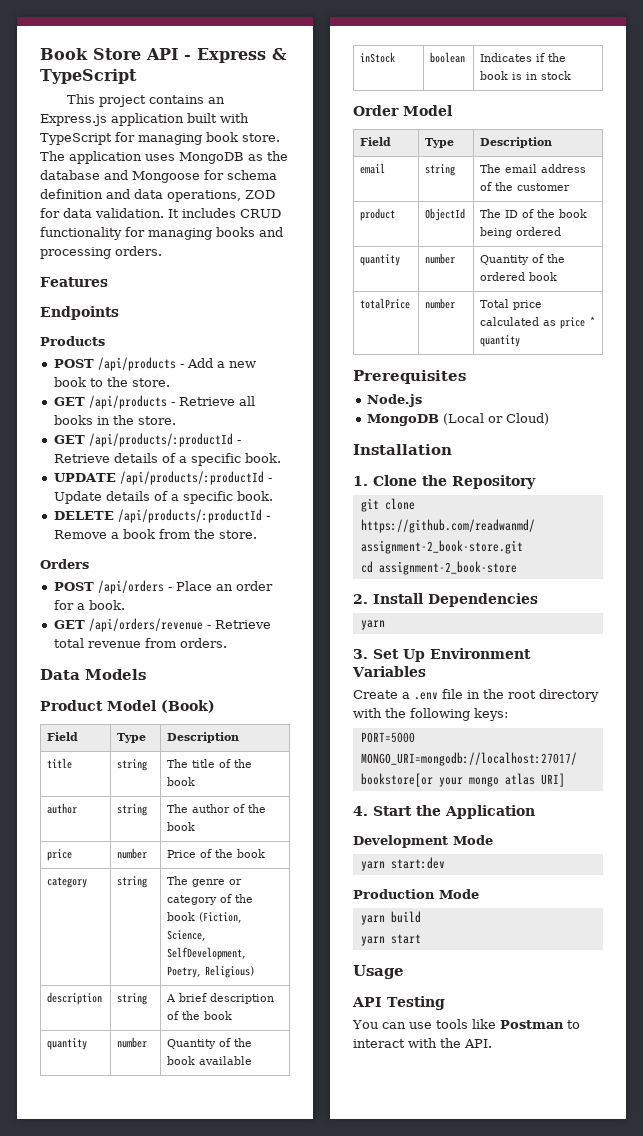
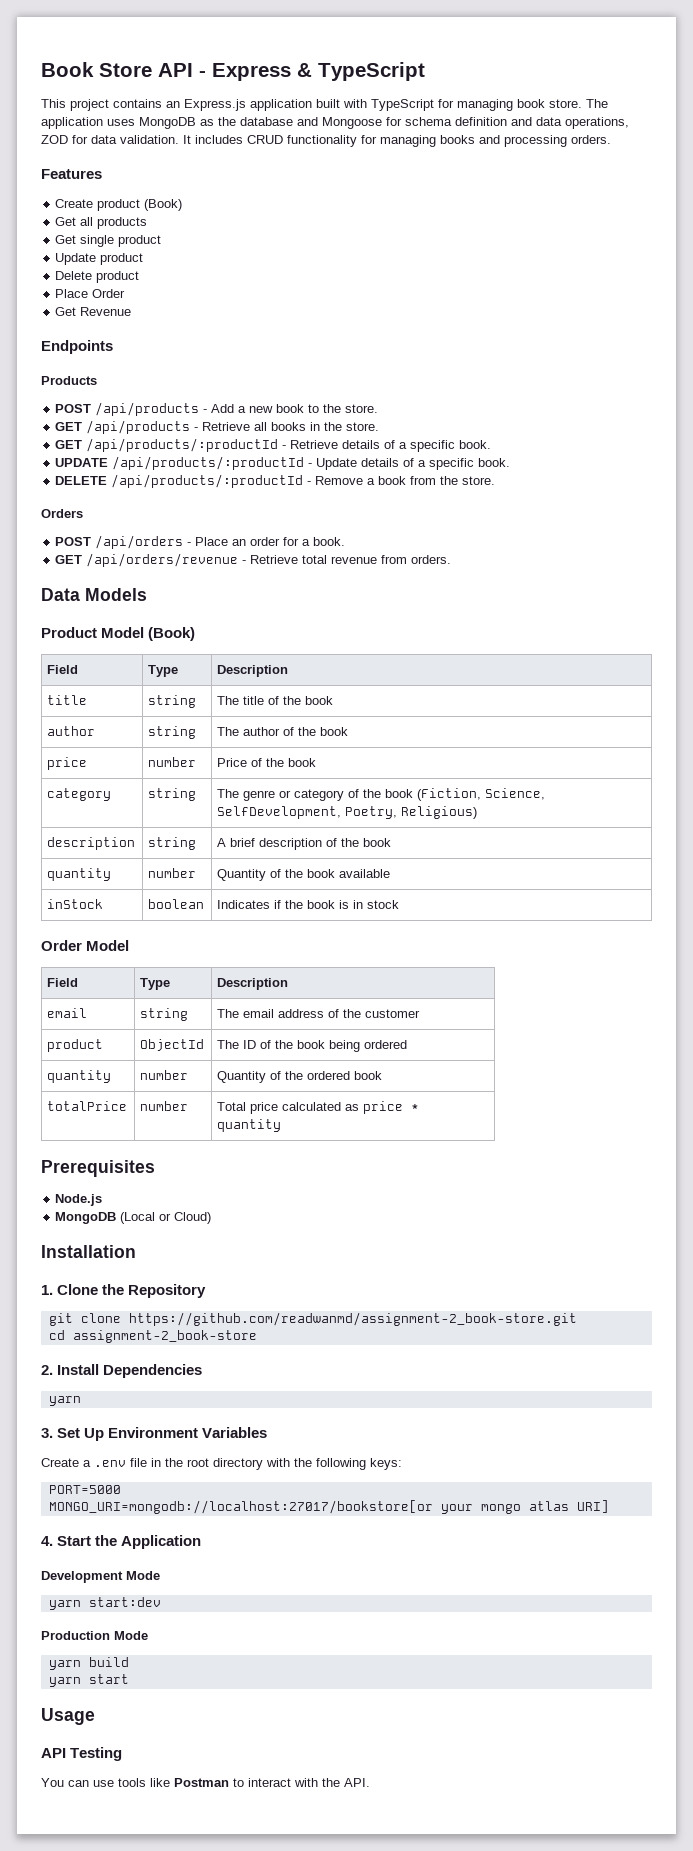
+ Create product (Book)
+ Get all products
+ Get single product
+ Update product
+ Delete product
+ Place Order
+ Get Revenue

